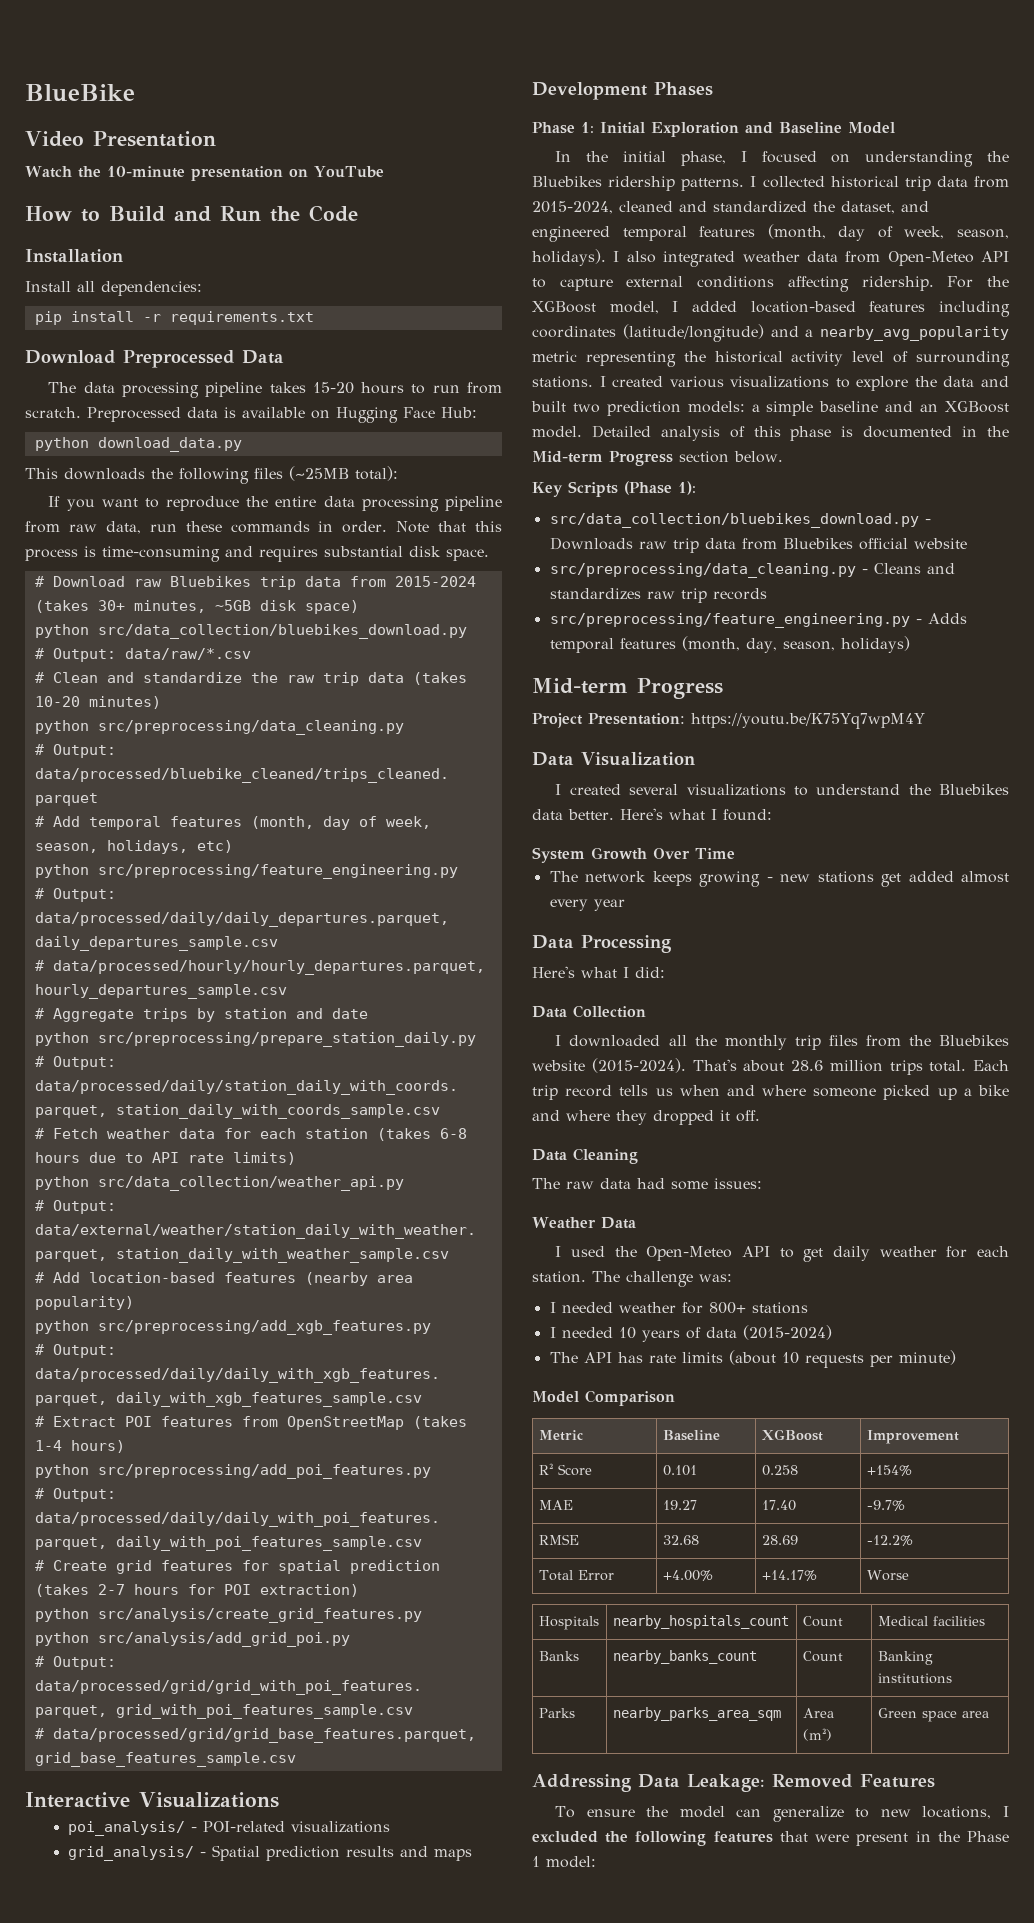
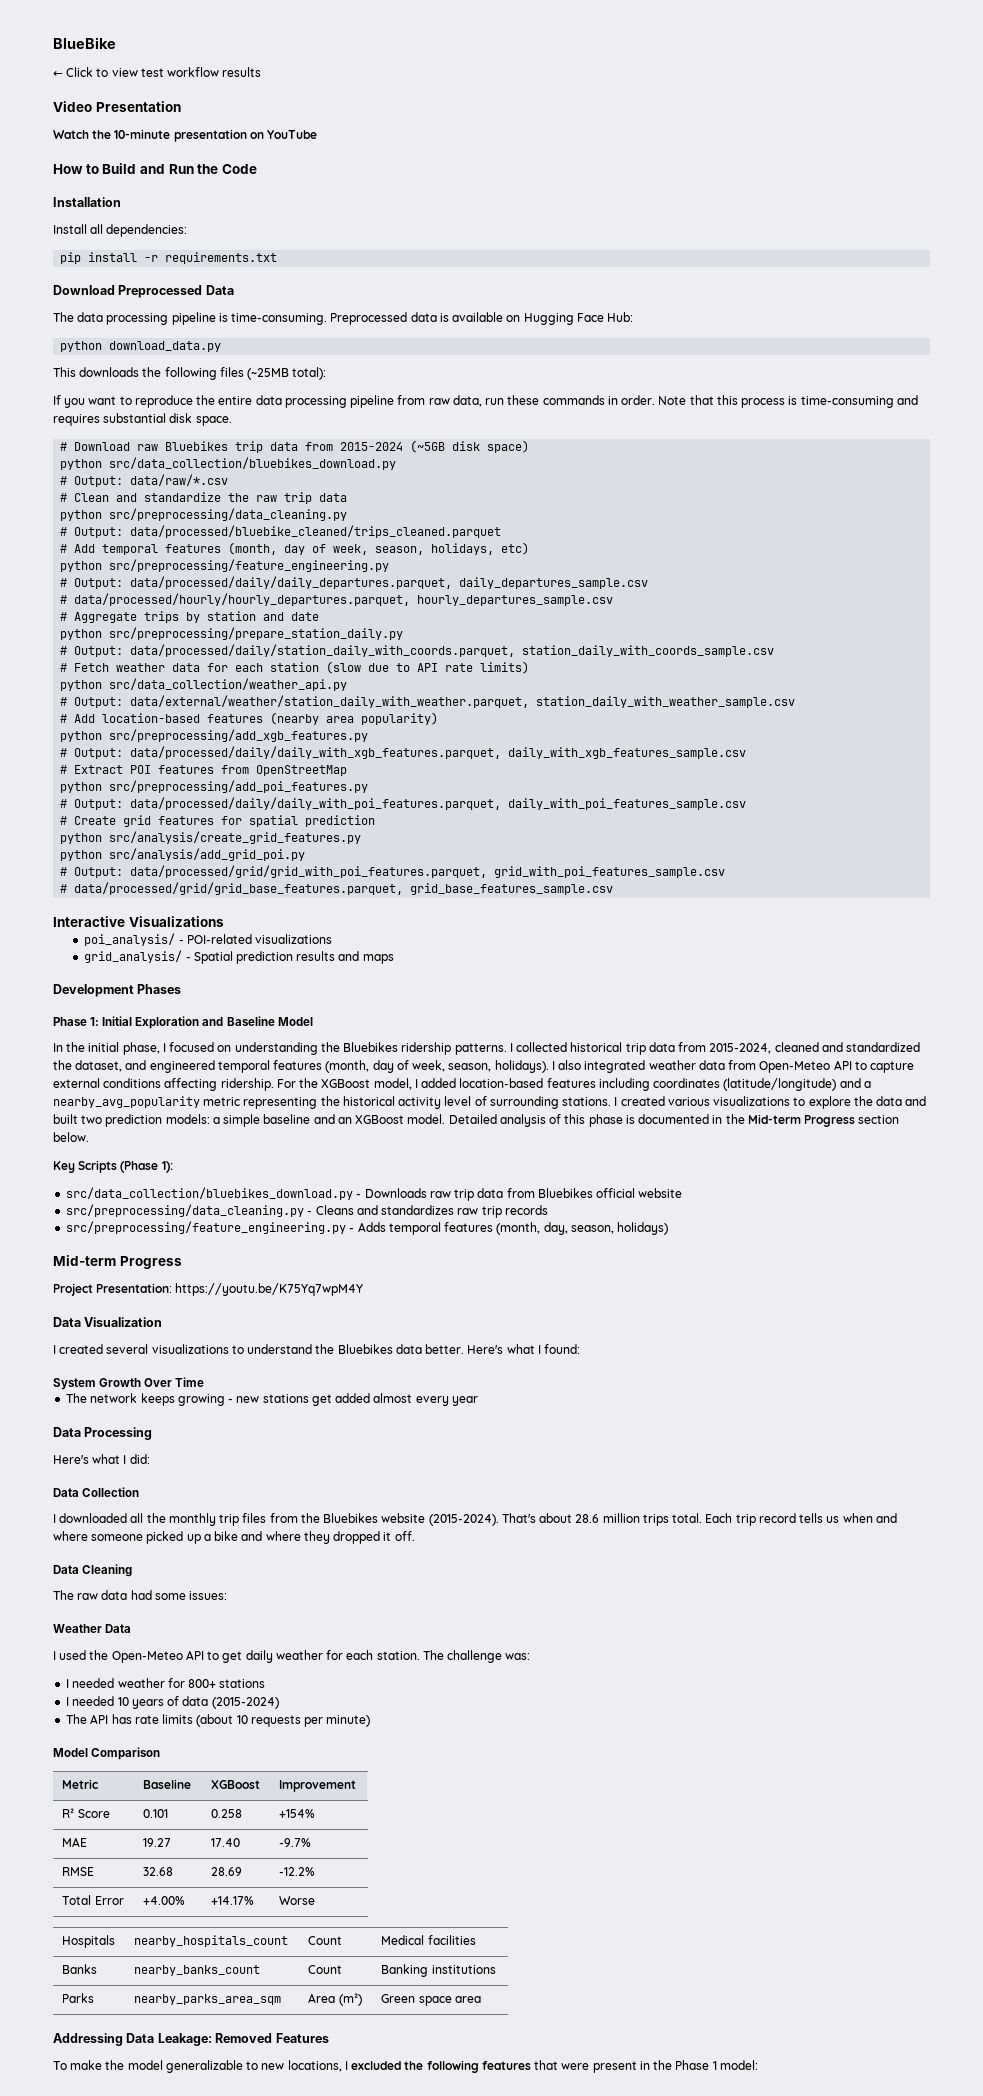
+ ← Click to view test workflow results
- The data processing pipeline takes 15-20 hours to run from scratch.
+ The data processing pipeline is time-consuming.
- # Download raw Bluebikes trip data from 2015-2024 (takes 30+ minutes, ~5GB disk space)
+ # Download raw Bluebikes trip data from 2015-2024 (~5GB disk space)
- # Clean and standardize the raw trip data (takes 10-20 minutes)
+ # Clean and standardize the raw trip data
- # Fetch weather data for each station (takes 6-8 hours due to API rate limits)
+ # Fetch weather data for each station (slow due to API rate limits)
- # Extract POI features from OpenStreetMap (takes 1-4 hours)
+ # Extract POI features from OpenStreetMap
- # Create grid features for spatial prediction (takes 2-7 hours for POI extraction)
+ # Create grid features for spatial prediction
- To ensure the model can generalize to new locations, I excluded the following features that were present in the Phase 1 model:
+ To make the model generalizable to new locations, I excluded the following features that were present in the Phase 1 model:

